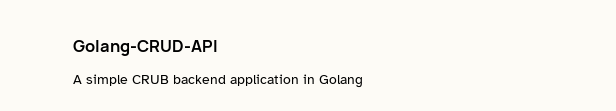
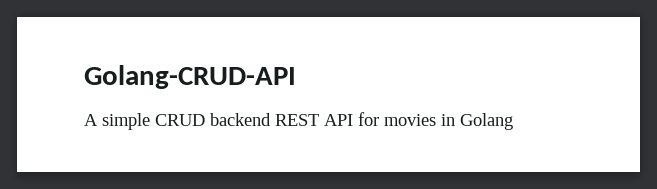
- A simple CRUB backend application in Golang
+ A simple CRUD backend REST API for movies in Golang

